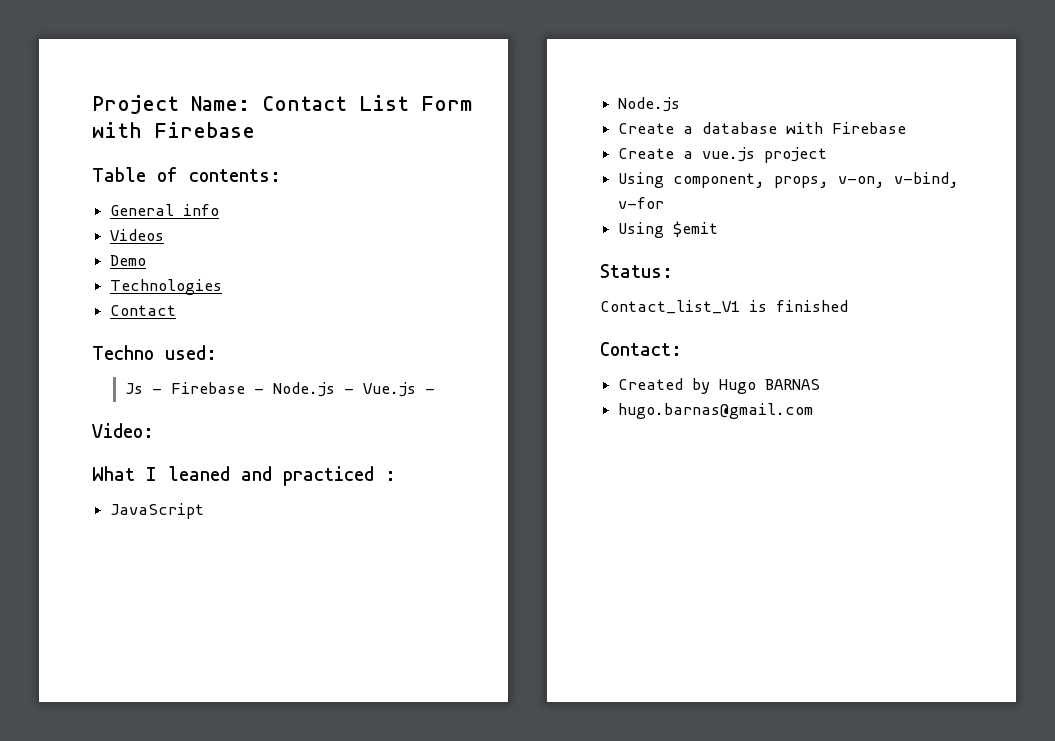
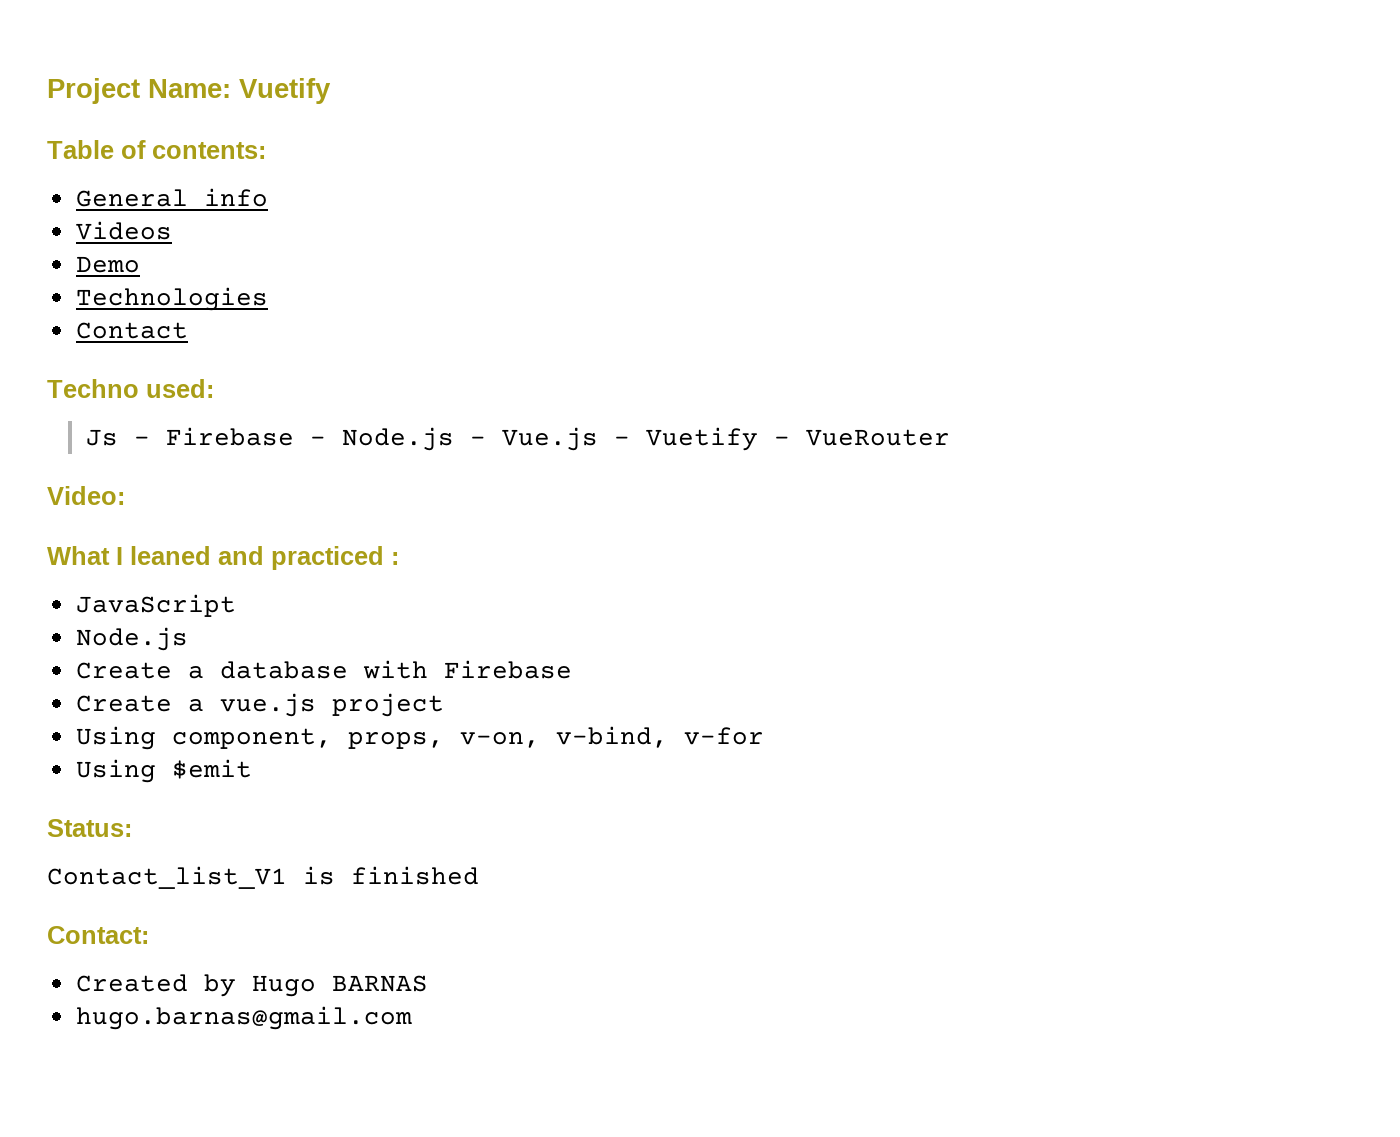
- Project Name: Contact List Form with Firebase
+ Project Name: Vuetify
- Js - Firebase - Node.js - Vue.js -
+ Js - Firebase - Node.js - Vue.js - Vuetify - VueRouter

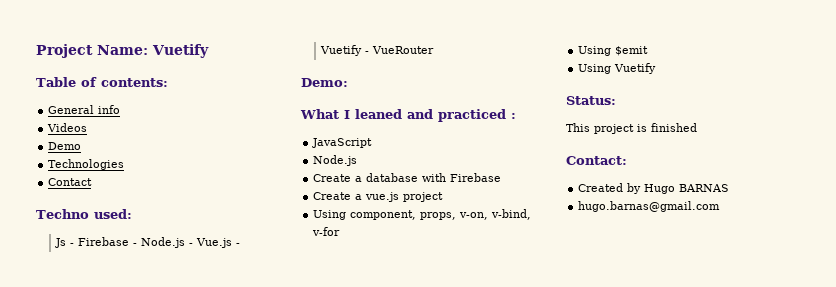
- Video:
+ Demo:
+ Using Vuetify
- Contact_list_V1 is finished
+ This project is finished

